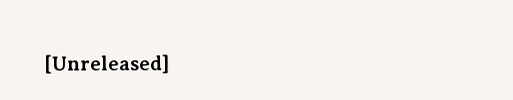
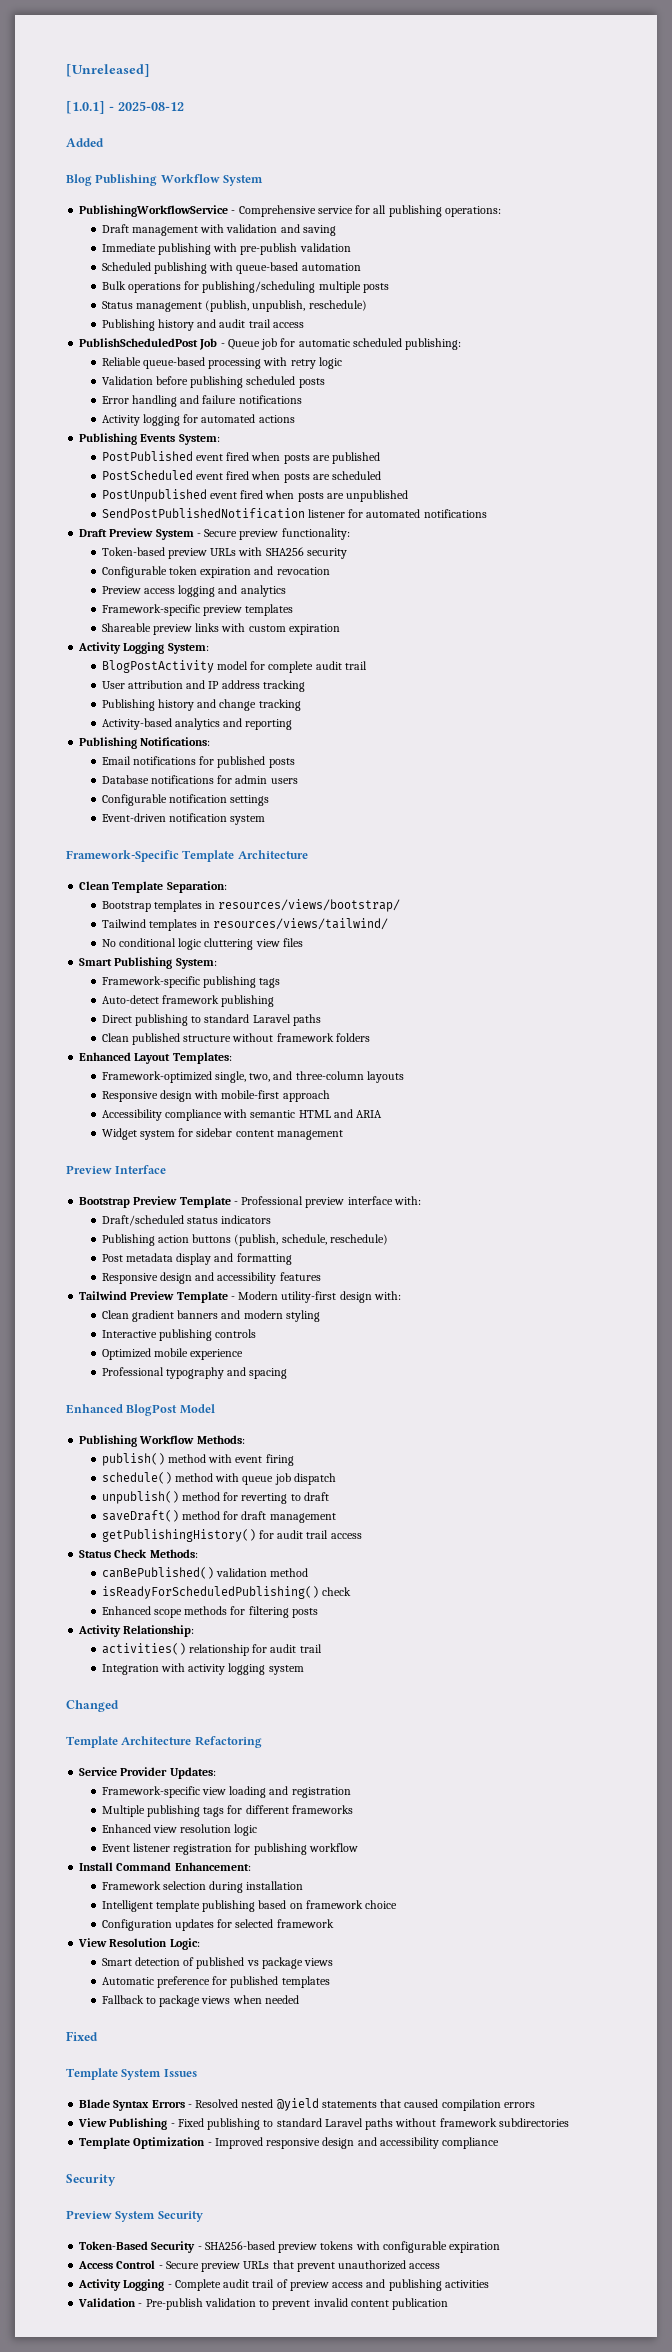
+ [1.0.1] - 2025-08-12
+ Added
+ Blog Publishing Workflow System
+ PublishingWorkflowService - Comprehensive service for all publishing operations:
+ Draft management with validation and saving
+ Immediate publishing with pre-publish validation
+ Scheduled publishing with queue-based automation
+ Bulk operations for publishing/scheduling multiple posts
+ Status management (publish, unpublish, reschedule)
+ Publishing history and audit trail access
+ PublishScheduledPost Job - Queue job for automatic scheduled publishing:
+ Reliable queue-based processing with retry logic
+ Validation before publishing scheduled posts
+ Error handling and failure notifications
+ Activity logging for automated actions
+ Publishing Events System:
+ PostPublished event fired when posts are published
+ PostScheduled event fired when posts are scheduled
+ PostUnpublished event fired when posts are unpublished
+ SendPostPublishedNotification listener for automated notifications
+ Draft Preview System - Secure preview functionality:
+ Token-based preview URLs with SHA256 security
+ Configurable token expiration and revocation
+ Preview access logging and analytics
+ Framework-specific preview templates
+ Shareable preview links with custom expiration
+ Activity Logging System:
+ BlogPostActivity model for complete audit trail
+ User attribution and IP address tracking
+ Publishing history and change tracking
+ Activity-based analytics and reporting
+ Publishing Notifications:
+ Email notifications for published posts
+ Database notifications for admin users
+ Configurable notification settings
+ Event-driven notification system
+ Framework-Specific Template Architecture
+ Clean Template Separation:
+ Bootstrap templates in resources/views/bootstrap/
+ Tailwind templates in resources/views/tailwind/
+ No conditional logic cluttering view files
+ Smart Publishing System:
+ Framework-specific publishing tags
+ Auto-detect framework publishing
+ Direct publishing to standard Laravel paths
+ Clean published structure without framework folders
+ Enhanced Layout Templates:
+ Framework-optimized single, two, and three-column layouts
+ Responsive design with mobile-first approach
+ Accessibility compliance with semantic HTML and ARIA
+ Widget system for sidebar content management
+ Preview Interface
+ Bootstrap Preview Template - Professional preview interface with:
+ Draft/scheduled status indicators
+ Publishing action buttons (publish, schedule, reschedule)
+ Post metadata display and formatting
+ Responsive design and accessibility features
+ Tailwind Preview Template - Modern utility-first design with:
+ Clean gradient banners and modern styling
+ Interactive publishing controls
+ Optimized mobile experience
+ Professional typography and spacing
+ Enhanced BlogPost Model
+ Publishing Workflow Methods:
+ publish() method with event firing
+ schedule() method with queue job dispatch
+ unpublish() method for reverting to draft
+ saveDraft() method for draft management
+ getPublishingHistory() for audit trail access
+ Status Check Methods:
+ canBePublished() validation method
+ isReadyForScheduledPublishing() check
+ Enhanced scope methods for filtering posts
+ Activity Relationship:
+ activities() relationship for audit trail
+ Integration with activity logging system
+ Changed
+ Template Architecture Refactoring
+ Service Provider Updates:
+ Framework-specific view loading and registration
+ Multiple publishing tags for different frameworks
+ Enhanced view resolution logic
+ Event listener registration for publishing workflow
+ Install Command Enhancement:
+ Framework selection during installation
+ Intelligent template publishing based on framework choice
+ Configuration updates for selected framework
+ View Resolution Logic:
+ Smart detection of published vs package views
+ Automatic preference for published templates
+ Fallback to package views when needed
+ Fixed
+ Template System Issues
+ Blade Syntax Errors - Resolved nested @yield statements that caused compilation errors
+ View Publishing - Fixed publishing to standard Laravel paths without framework subdirectories
+ Template Optimization - Improved responsive design and accessibility compliance
+ Security
+ Preview System Security
+ Token-Based Security - SHA256-based preview tokens with configurable expiration
+ Access Control - Secure preview URLs that prevent unauthorized access
+ Activity Logging - Complete audit trail of preview access and publishing activities
+ Validation - Pre-publish validation to prevent invalid content publication

